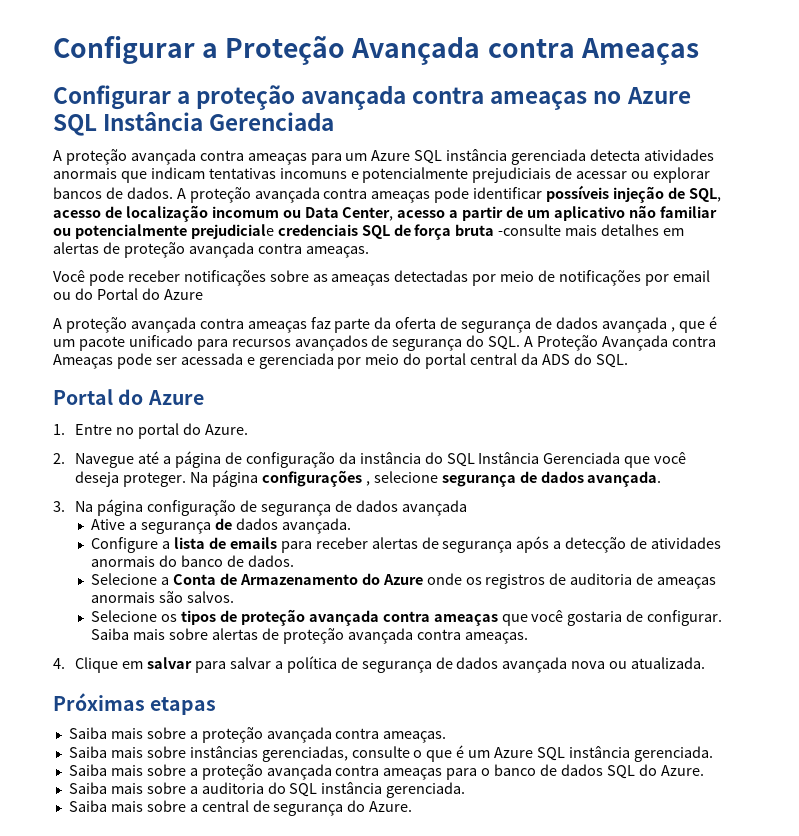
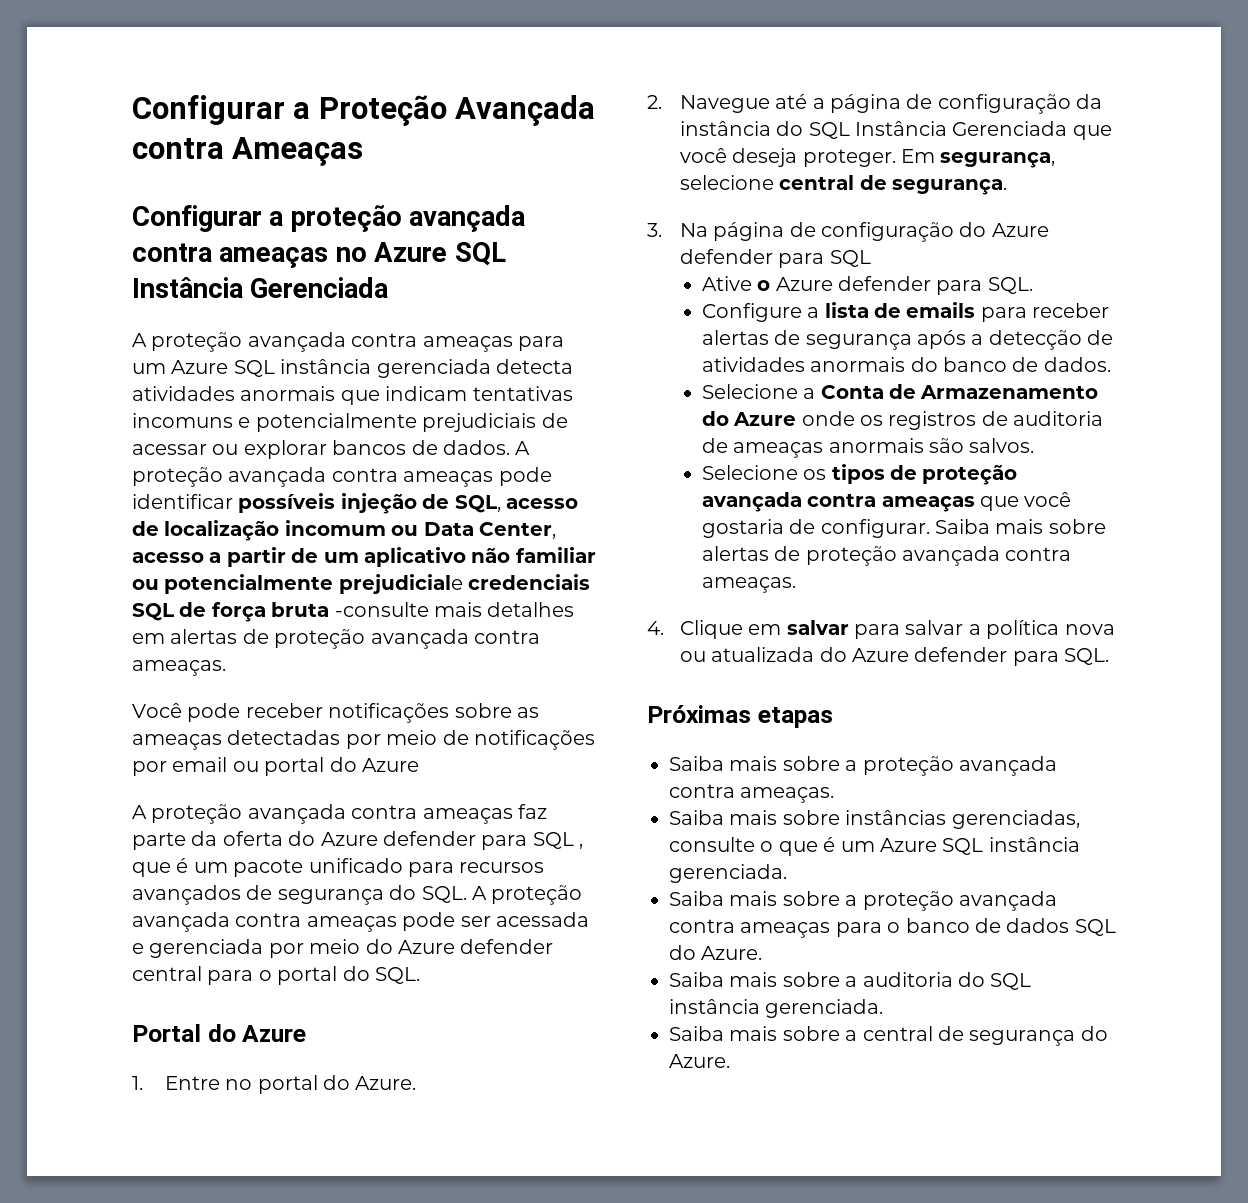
- Você pode receber notificações sobre as ameaças detectadas por meio de notificações por email ou do Portal do Azure
+ Você pode receber notificações sobre as ameaças detectadas por meio de notificações por email ou portal do Azure
- A proteção avançada contra ameaças faz parte da oferta de segurança de dados avançada , que é um pacote unificado para recursos avançados de segurança do SQL. A Proteção Avançada contra Ameaças pode ser acessada e gerenciada por meio do portal central da ADS do SQL.
+ A proteção avançada contra ameaças faz parte da oferta do Azure defender para SQL , que é um pacote unificado para recursos avançados de segurança do SQL. A proteção avançada contra ameaças pode ser acessada e gerenciada por meio do Azure defender central para o portal do SQL.
- Na página configurações , selecione segurança de dados avançada.
- 3. Na página configuração de segurança de dados avançada
- Ative a segurança de dados avançada.
+ Em segurança, selecione central de segurança.
+ 3. Na página de configuração do Azure defender para SQL
+ Ative o Azure defender para SQL.
- 4. Clique em salvar para salvar a política de segurança de dados avançada nova ou atualizada.
+ 4. Clique em salvar para salvar a política nova ou atualizada do Azure defender para SQL.

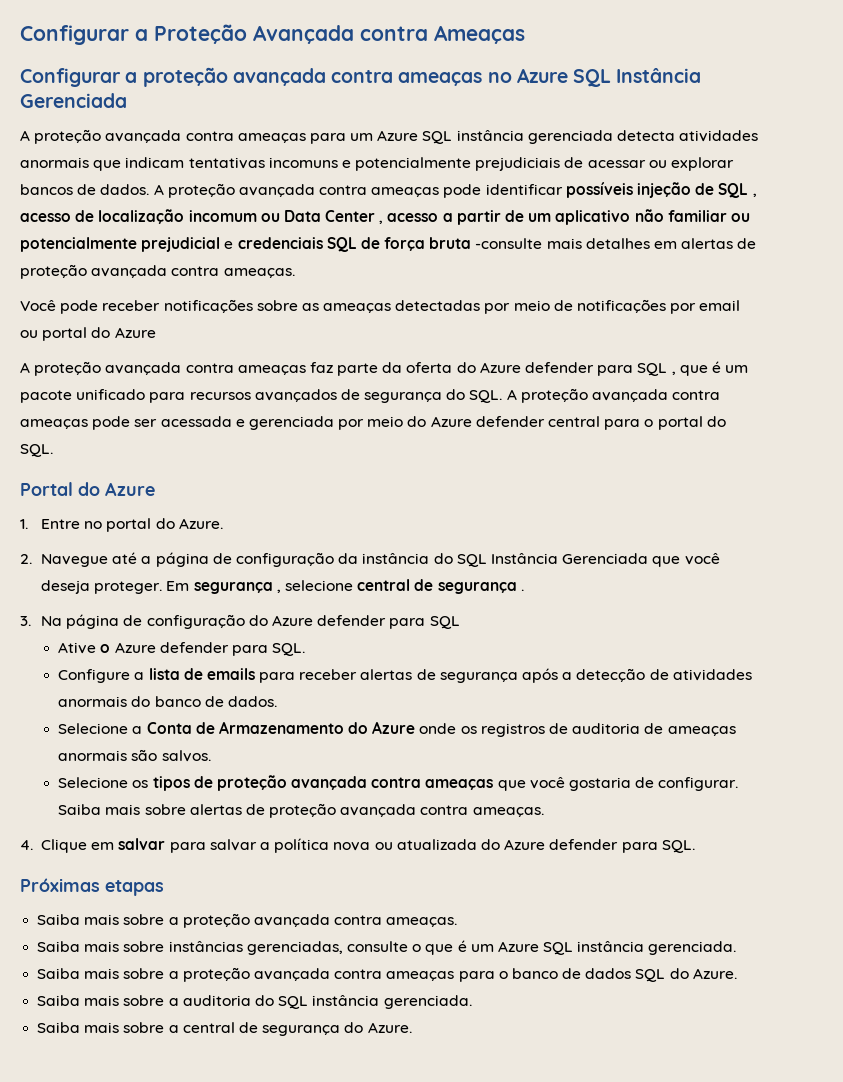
- A proteção avançada contra ameaças pode identificar possíveis injeção de SQL, acesso de localização incomum ou Data Center, acesso a partir de um aplicativo não familiar ou potencialmente prejudiciale credenciais SQL de força bruta -consulte mais detalhes em alertas de proteção avançada contra ameaças.
+ A proteção avançada contra ameaças pode identificar possíveis injeção de SQL , acesso de localização incomum ou Data Center , acesso a partir de um aplicativo não familiar ou potencialmente prejudicial e credenciais SQL de força bruta -consulte mais detalhes em alertas de proteção avançada contra ameaças.
- Em segurança, selecione central de segurança.
+ Em segurança , selecione central de segurança .

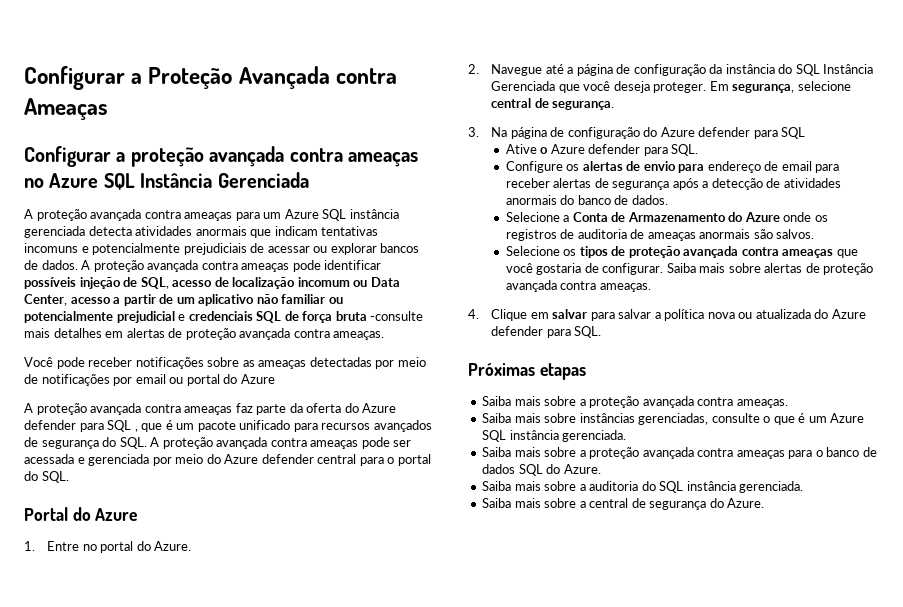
- A proteção avançada contra ameaças pode identificar possíveis injeção de SQL , acesso de localização incomum ou Data Center , acesso a partir de um aplicativo não familiar ou potencialmente prejudicial e credenciais SQL de força bruta -consulte mais detalhes em alertas de proteção avançada contra ameaças.
+ A proteção avançada contra ameaças pode identificar possíveis injeção de SQL, acesso de localização incomum ou Data Center, acesso a partir de um aplicativo não familiar ou potencialmente prejudicial e credenciais SQL de força bruta -consulte mais detalhes em alertas de proteção avançada contra ameaças.
- Em segurança , selecione central de segurança .
+ Em segurança, selecione central de segurança.
- Configure a lista de emails para receber alertas de segurança após a detecção de atividades anormais do banco de dados.
+ Configure os alertas de envio para endereço de email para receber alertas de segurança após a detecção de atividades anormais do banco de dados.

